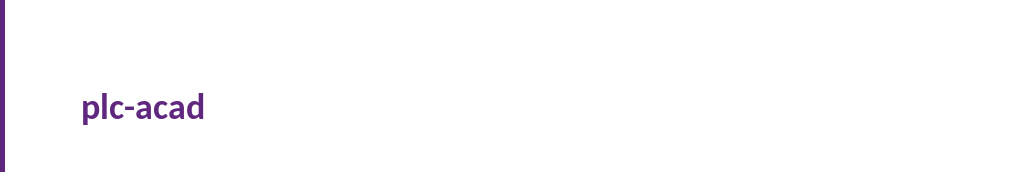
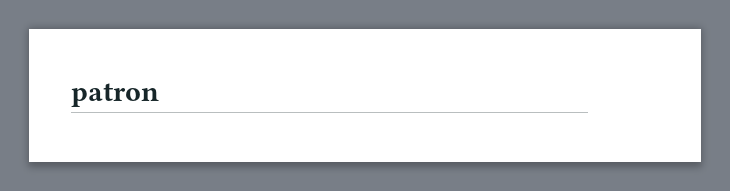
- plc-acad
+ patron

